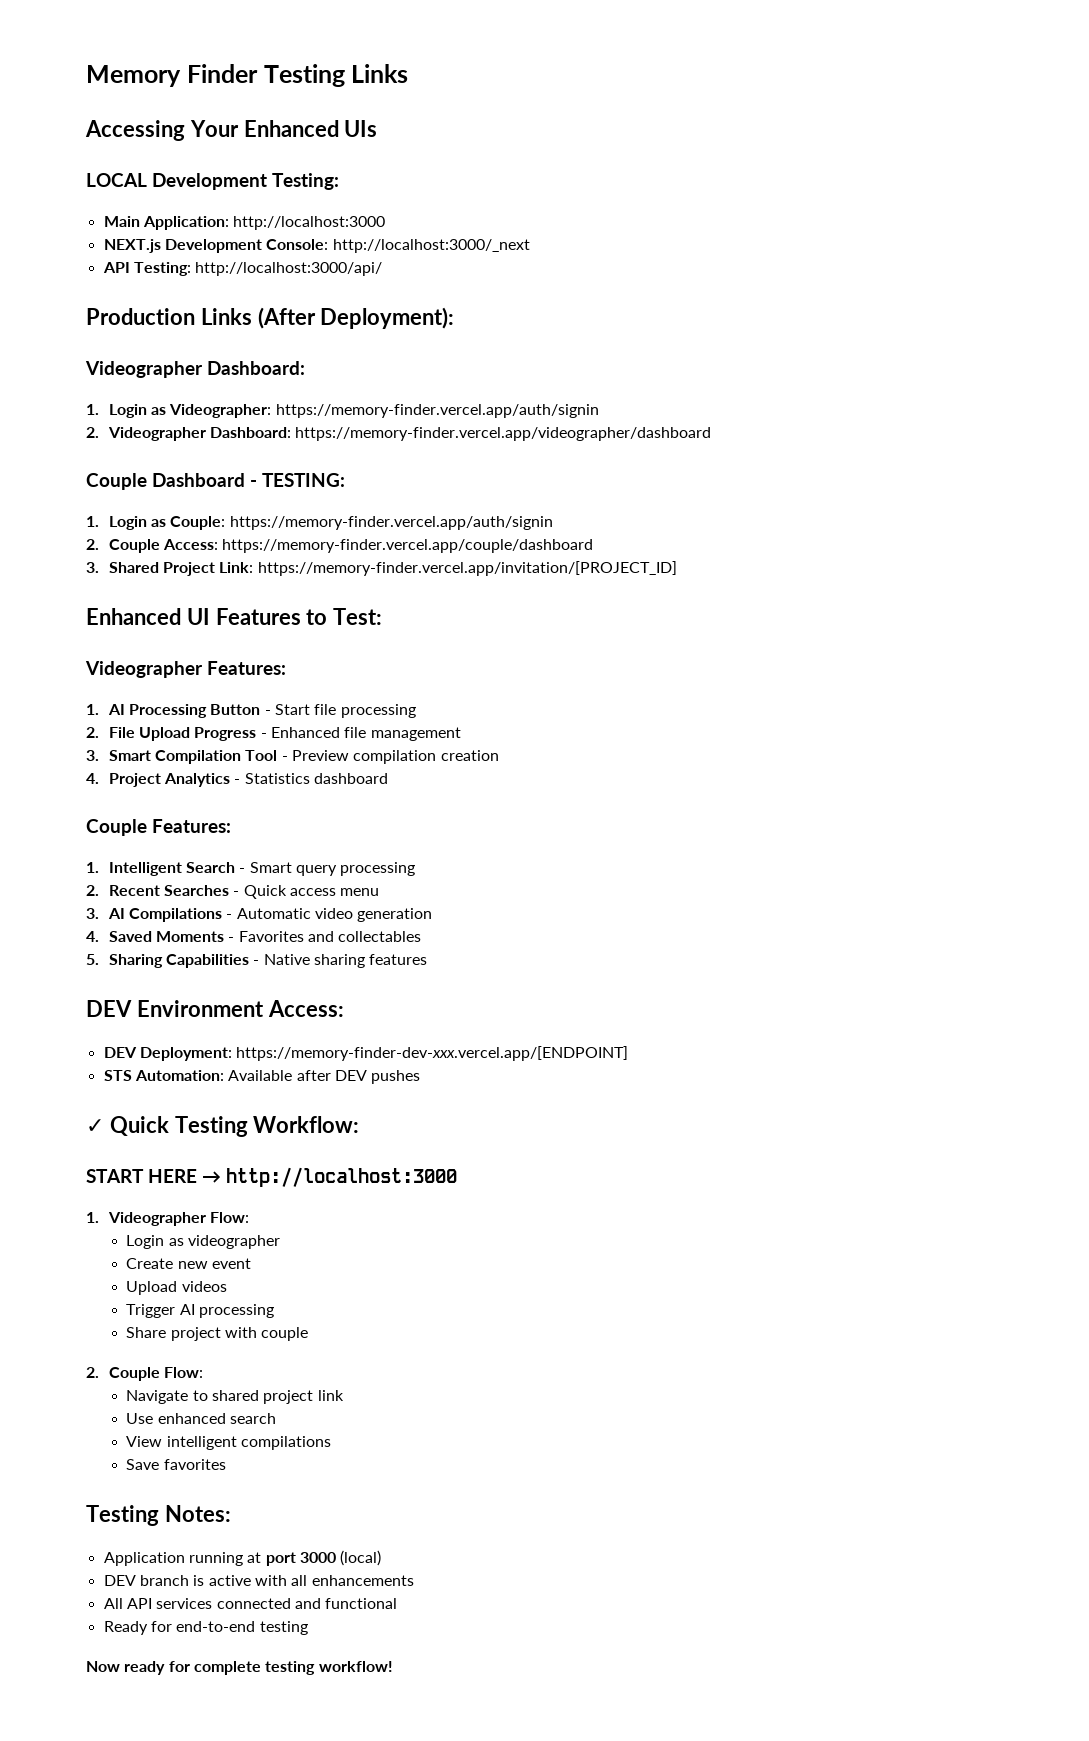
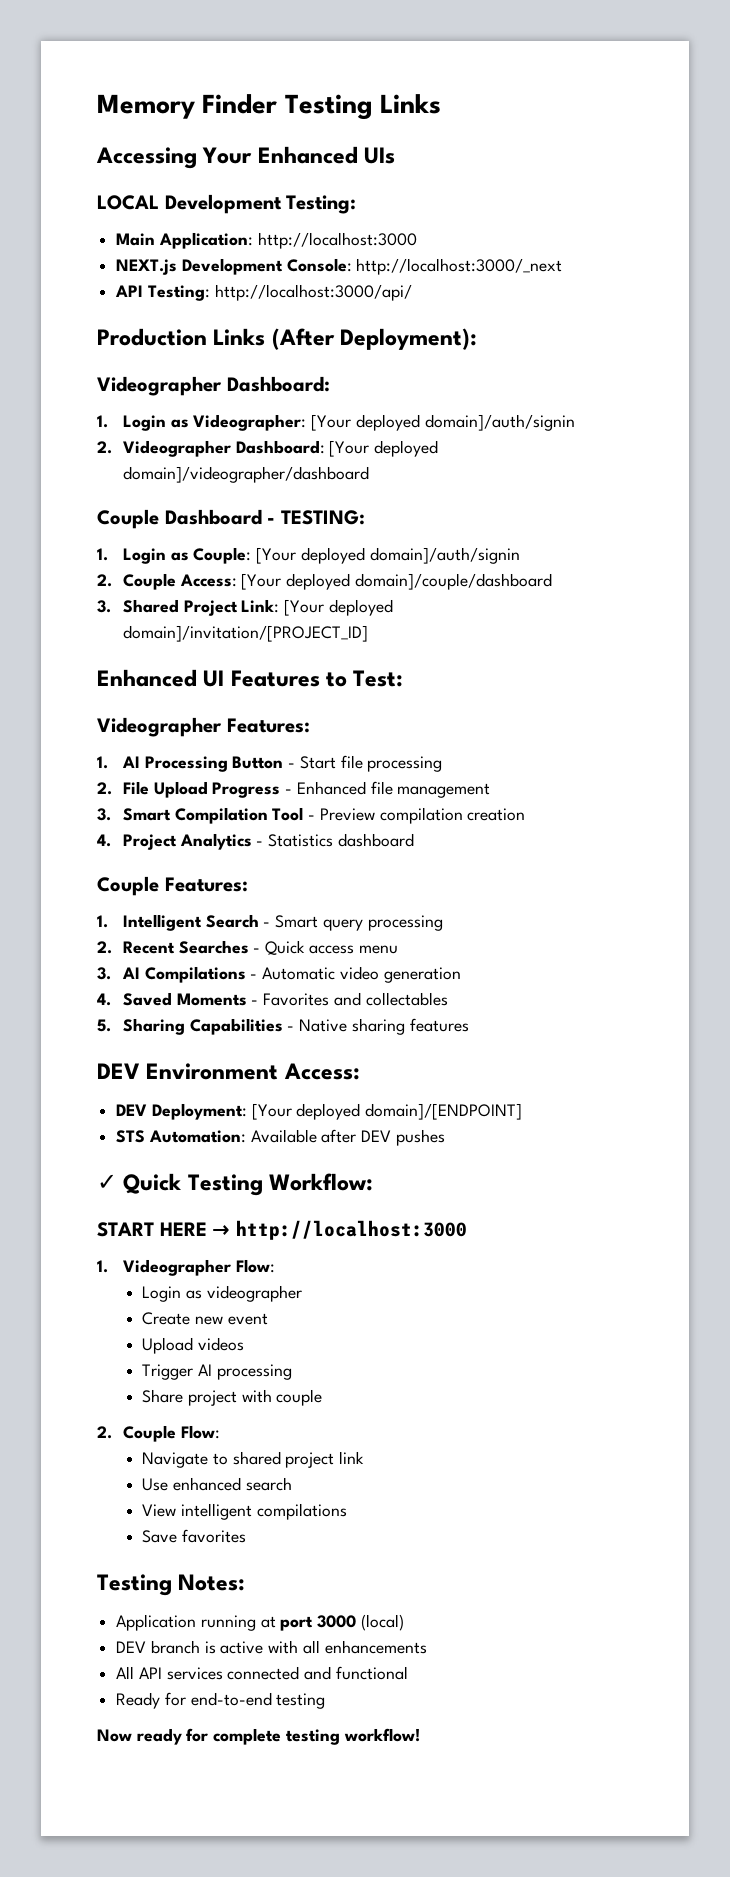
- 1. Login as Videographer: https://memory-finder.vercel.app/auth/signin
+ 1. Login as Videographer: [Your deployed domain]/auth/signin
- 2. Videographer Dashboard: https://memory-finder.vercel.app/videographer/dashboard
+ 2. Videographer Dashboard: [Your deployed domain]/videographer/dashboard
- 1. Login as Couple: https://memory-finder.vercel.app/auth/signin
+ 1. Login as Couple: [Your deployed domain]/auth/signin
- 2. Couple Access: https://memory-finder.vercel.app/couple/dashboard
+ 2. Couple Access: [Your deployed domain]/couple/dashboard
- 3. Shared Project Link: https://memory-finder.vercel.app/invitation/[PROJECT_ID]
+ 3. Shared Project Link: [Your deployed domain]/invitation/[PROJECT_ID]
- DEV Deployment: https://memory-finder-dev-xxx.vercel.app/[ENDPOINT]
+ DEV Deployment: [Your deployed domain]/[ENDPOINT]

